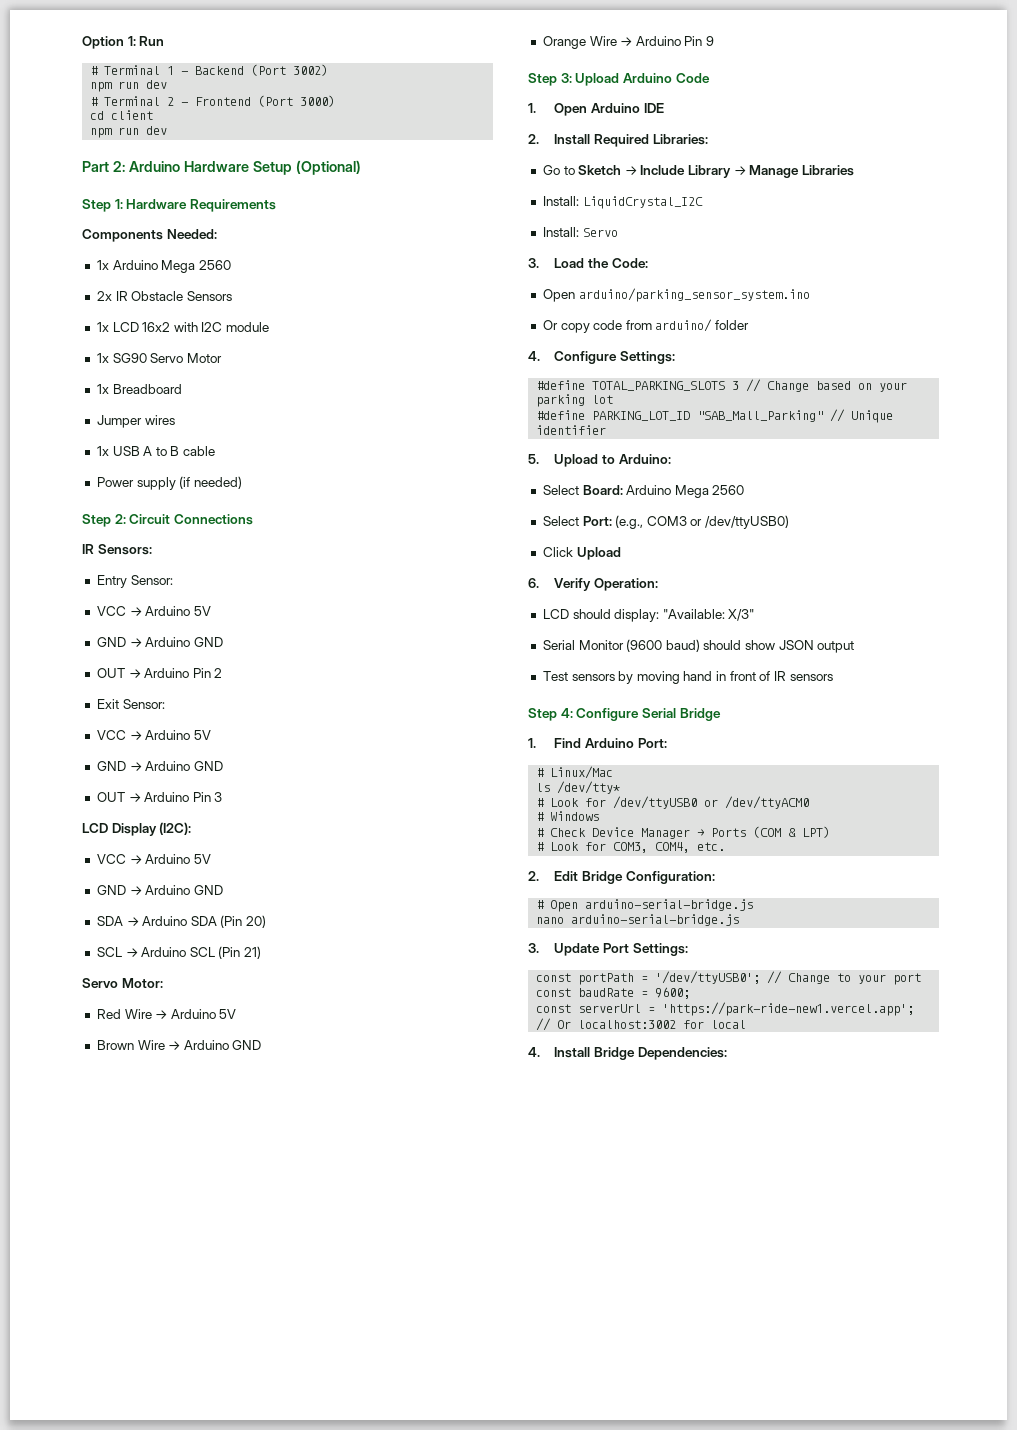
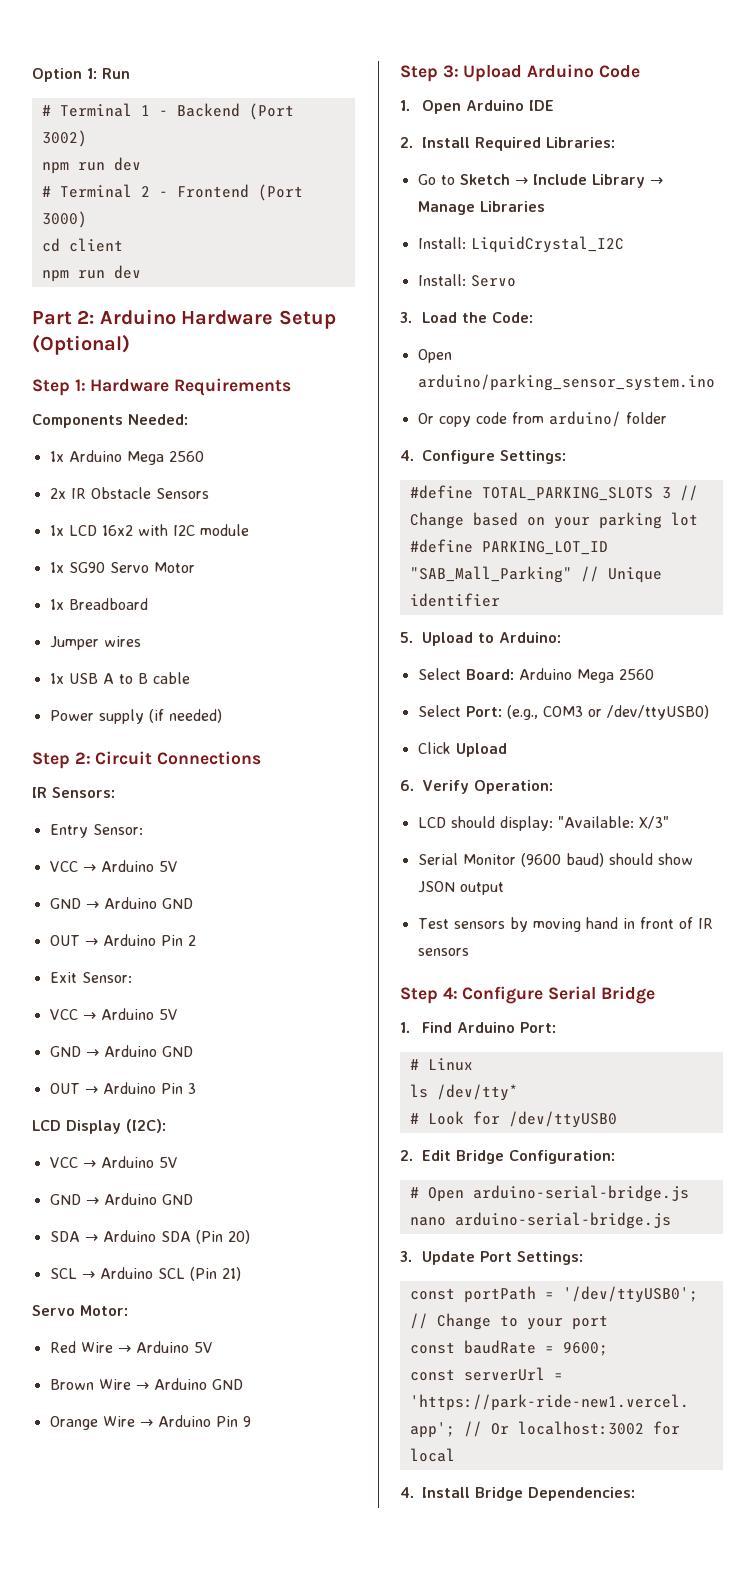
- # Linux/Mac
+ # Linux
- # Look for /dev/ttyUSB0 or /dev/ttyACM0
- # Windows
- # Check Device Manager → Ports (COM & LPT)
- # Look for COM3, COM4, etc.
+ # Look for /dev/ttyUSB0

